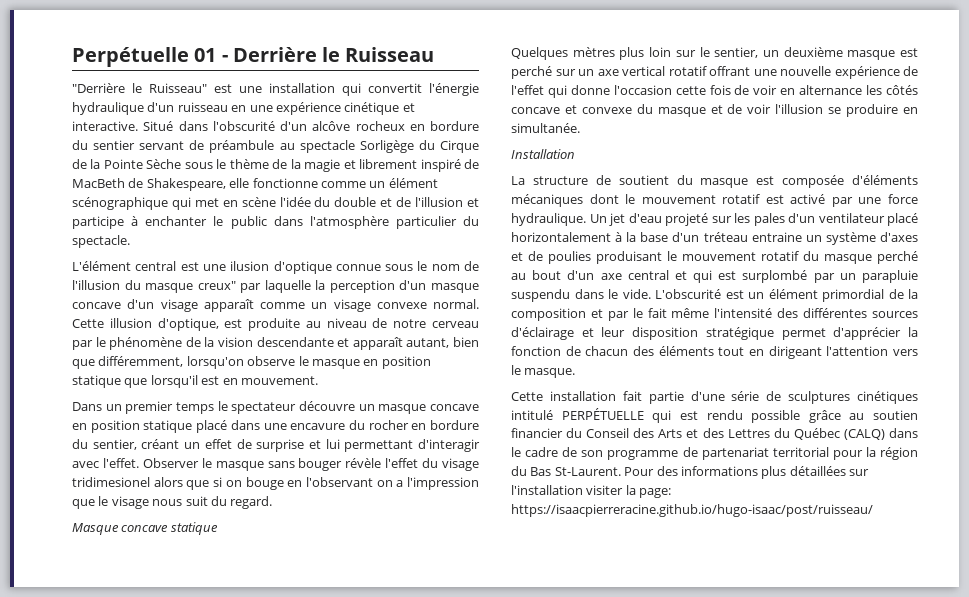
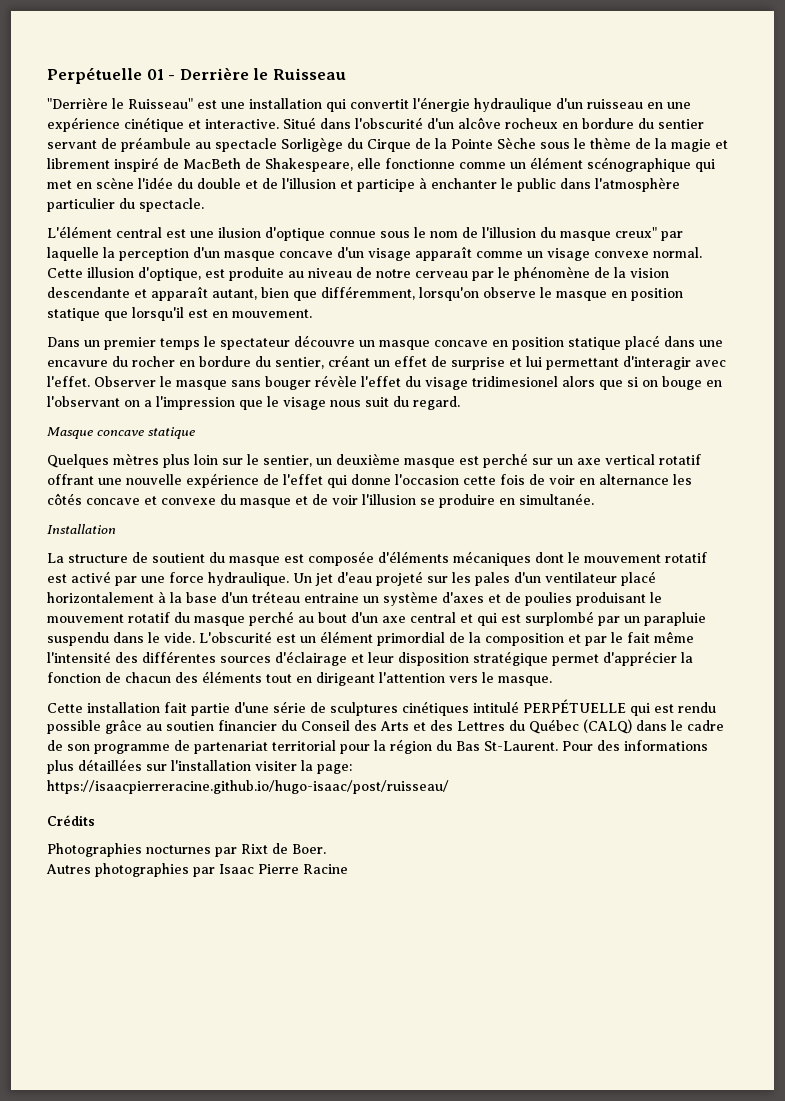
+ Crédits
+ Photographies nocturnes par Rixt de Boer.
+ Autres photographies par Isaac Pierre Racine

